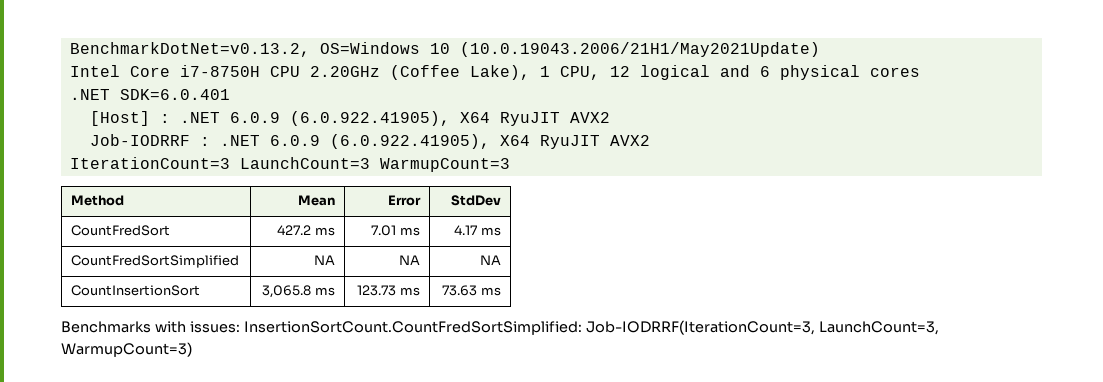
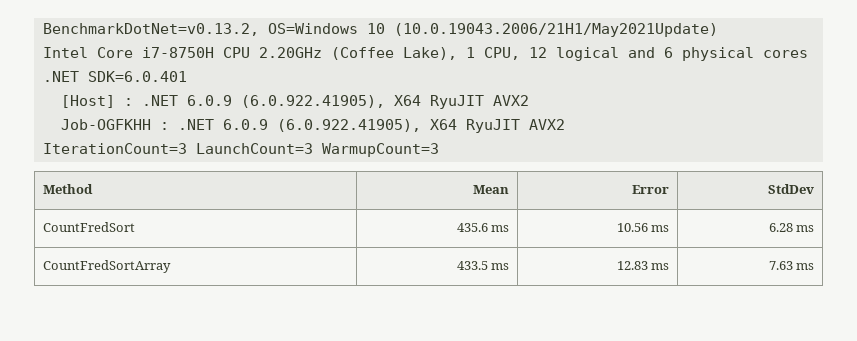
- Job-IODRRF : .NET 6.0.9 (6.0.922.41905), X64 RyuJIT AVX2
+ Job-OGFKHH : .NET 6.0.9 (6.0.922.41905), X64 RyuJIT AVX2
- CountFredSort | 427.2 ms | 7.01 ms | 4.17 ms
- CountFredSortSimplified | NA | NA | NA
- CountInsertionSort | 3,065.8 ms | 123.73 ms | 73.63 ms
- Benchmarks with issues: InsertionSortCount.CountFredSortSimplified: Job-IODRRF(IterationCount=3, LaunchCount=3, WarmupCount=3)
+ CountFredSort | 435.6 ms | 10.56 ms | 6.28 ms
+ CountFredSortArray | 433.5 ms | 12.83 ms | 7.63 ms

